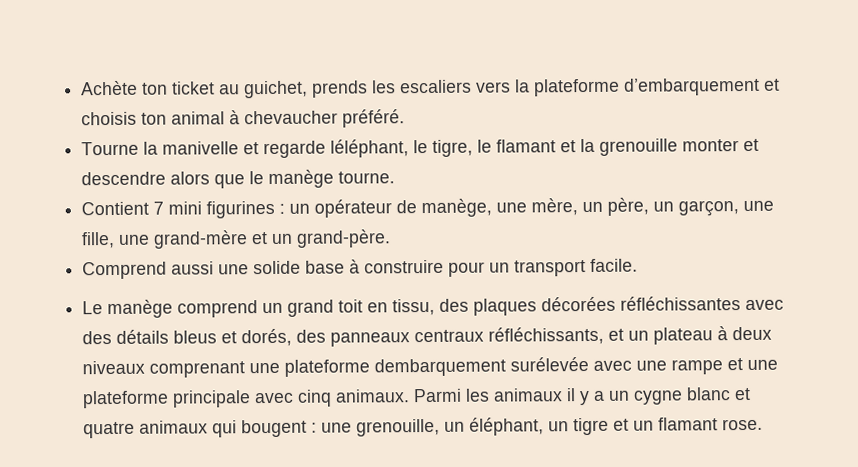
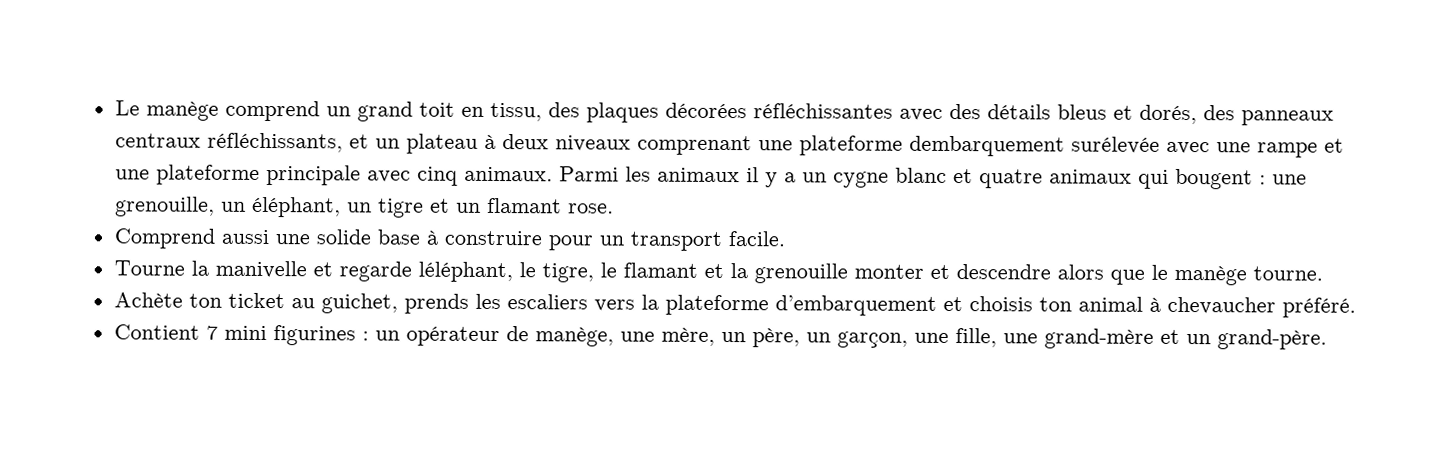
- Achète ton ticket au guichet, prends les escaliers vers la plateforme d’embarquement et choisis ton animal à chevaucher préféré.
- Tourne la manivelle et regarde léléphant, le tigre, le flamant et la grenouille monter et descendre alors que le manège tourne.
- Contient 7 mini figurines : un opérateur de manège, une mère, un père, un garçon, une fille, une grand-mère et un grand-père.
- Comprend aussi une solide base à construire pour un transport facile.
+ Comprend aussi une solide base à construire pour un transport facile.
+ Tourne la manivelle et regarde léléphant, le tigre, le flamant et la grenouille monter et descendre alors que le manège tourne.
+ Achète ton ticket au guichet, prends les escaliers vers la plateforme d’embarquement et choisis ton animal à chevaucher préféré.
+ Contient 7 mini figurines : un opérateur de manège, une mère, un père, un garçon, une fille, une grand-mère et un grand-père.

